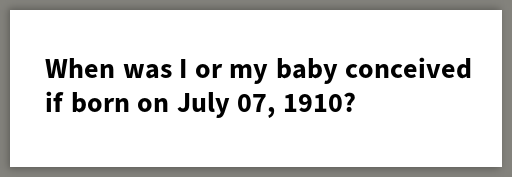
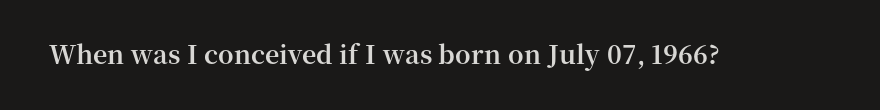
- When was I or my baby conceived if born on July 07, 1910?
+ When was I conceived if I was born on July 07, 1966?

